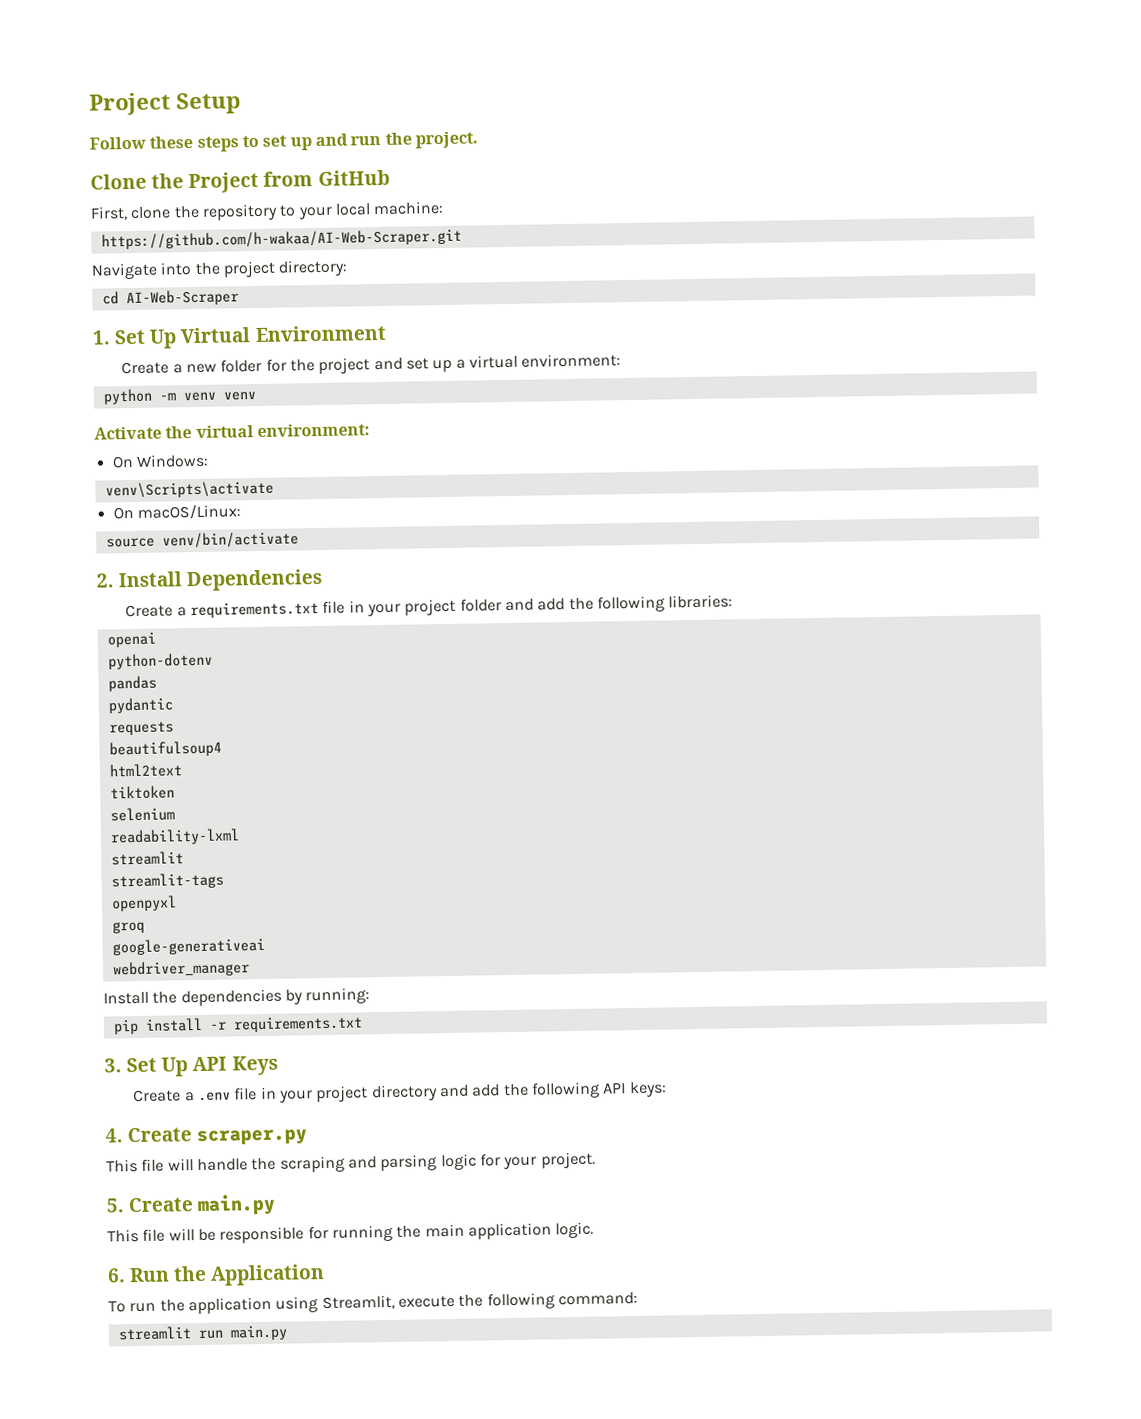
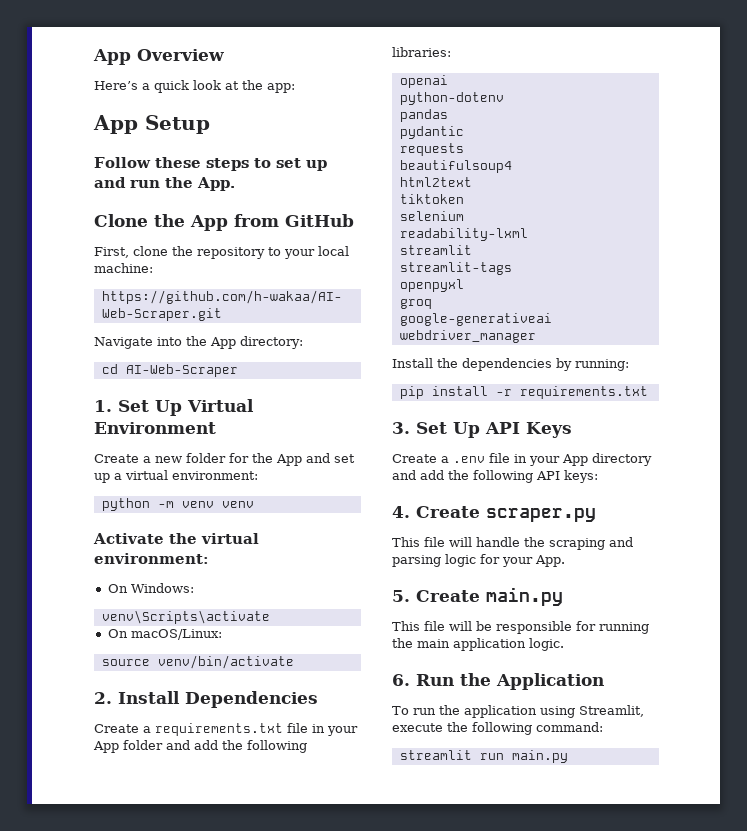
- Project Setup
+ App Overview
+ Here’s a quick look at the app:
+ App Setup
- Follow these steps to set up and run the project.
+ Follow these steps to set up and run the App.
- Clone the Project from GitHub
+ Clone the App from GitHub
- Navigate into the project directory:
+ Navigate into the App directory:
- Create a new folder for the project and set up a virtual environment:
+ Create a new folder for the App and set up a virtual environment:
- Create a requirements.txt file in your project folder and add the following libraries:
+ Create a requirements.txt file in your App folder and add the following libraries:
- Create a .env file in your project directory and add the following API keys:
+ Create a .env file in your App directory and add the following API keys:
- This file will handle the scraping and parsing logic for your project.
+ This file will handle the scraping and parsing logic for your App.

